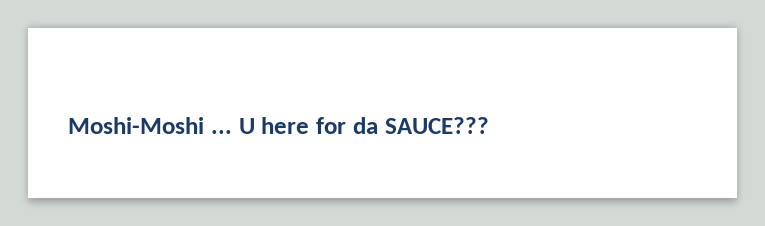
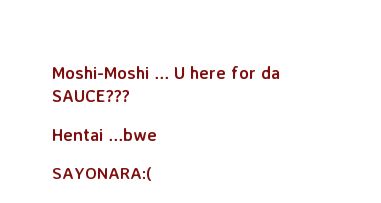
+ Hentai ...bwe
+ SAYONARA:(

